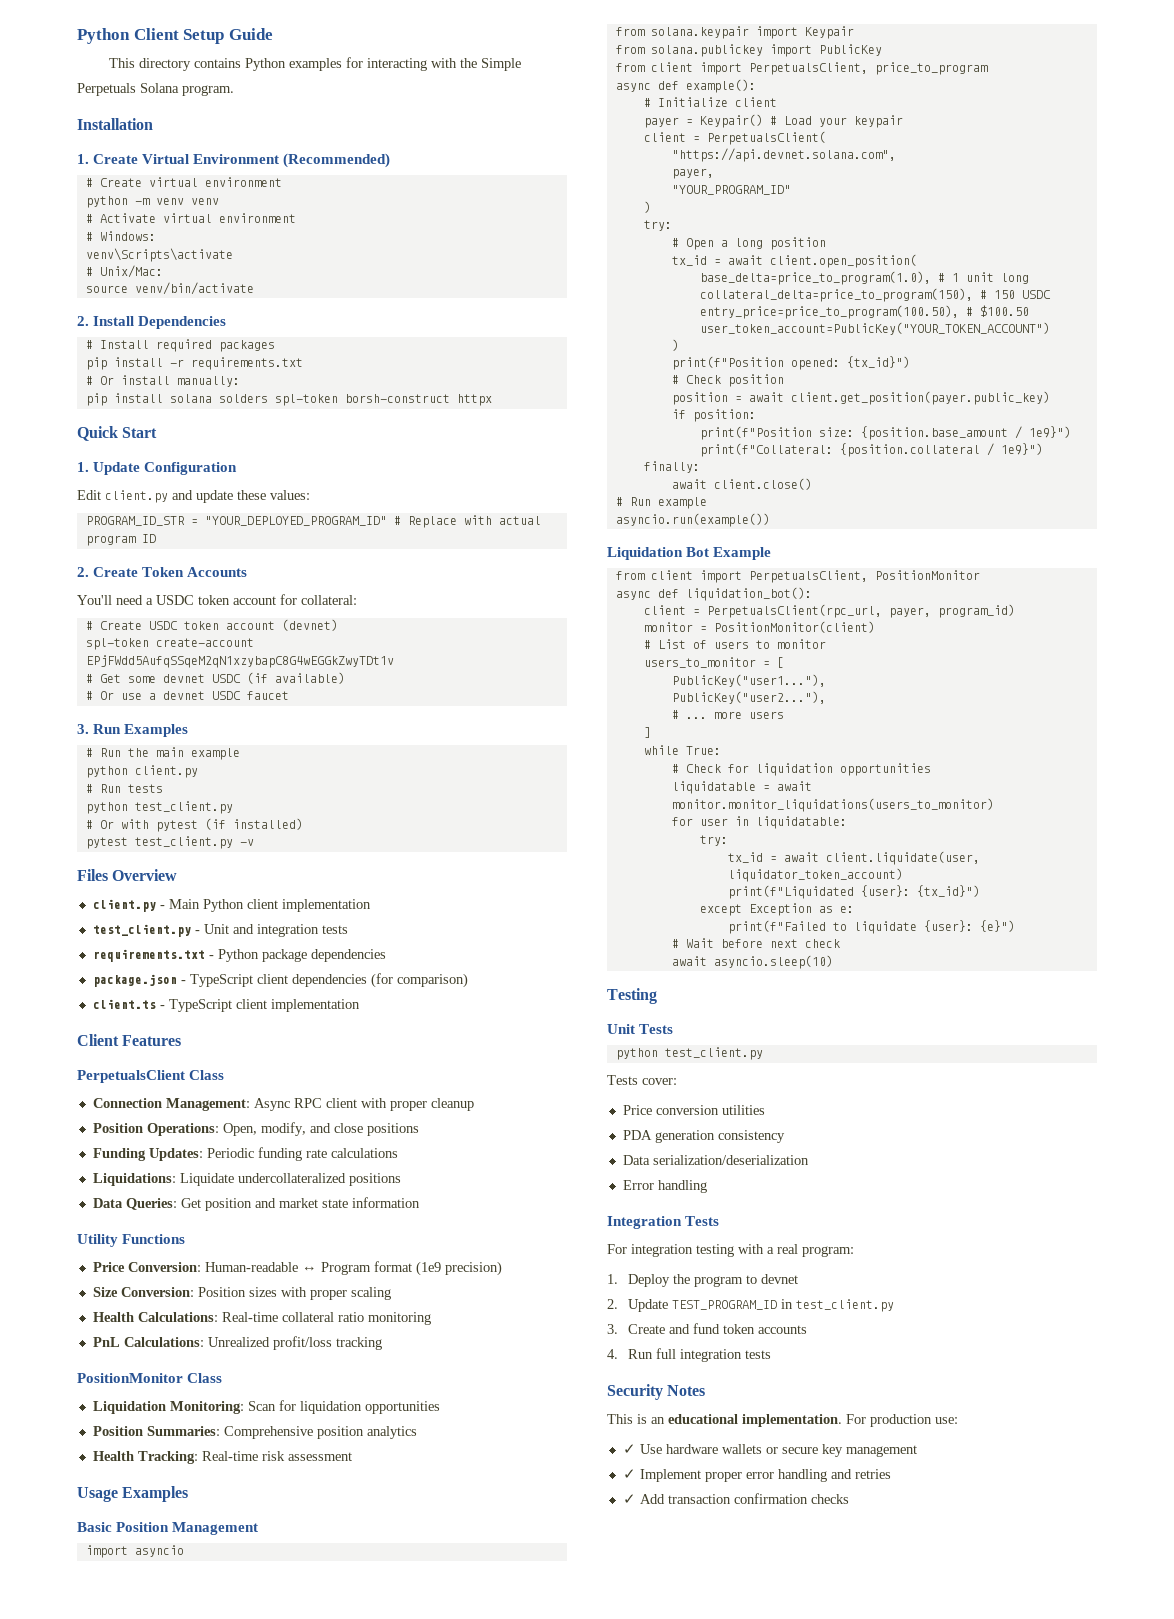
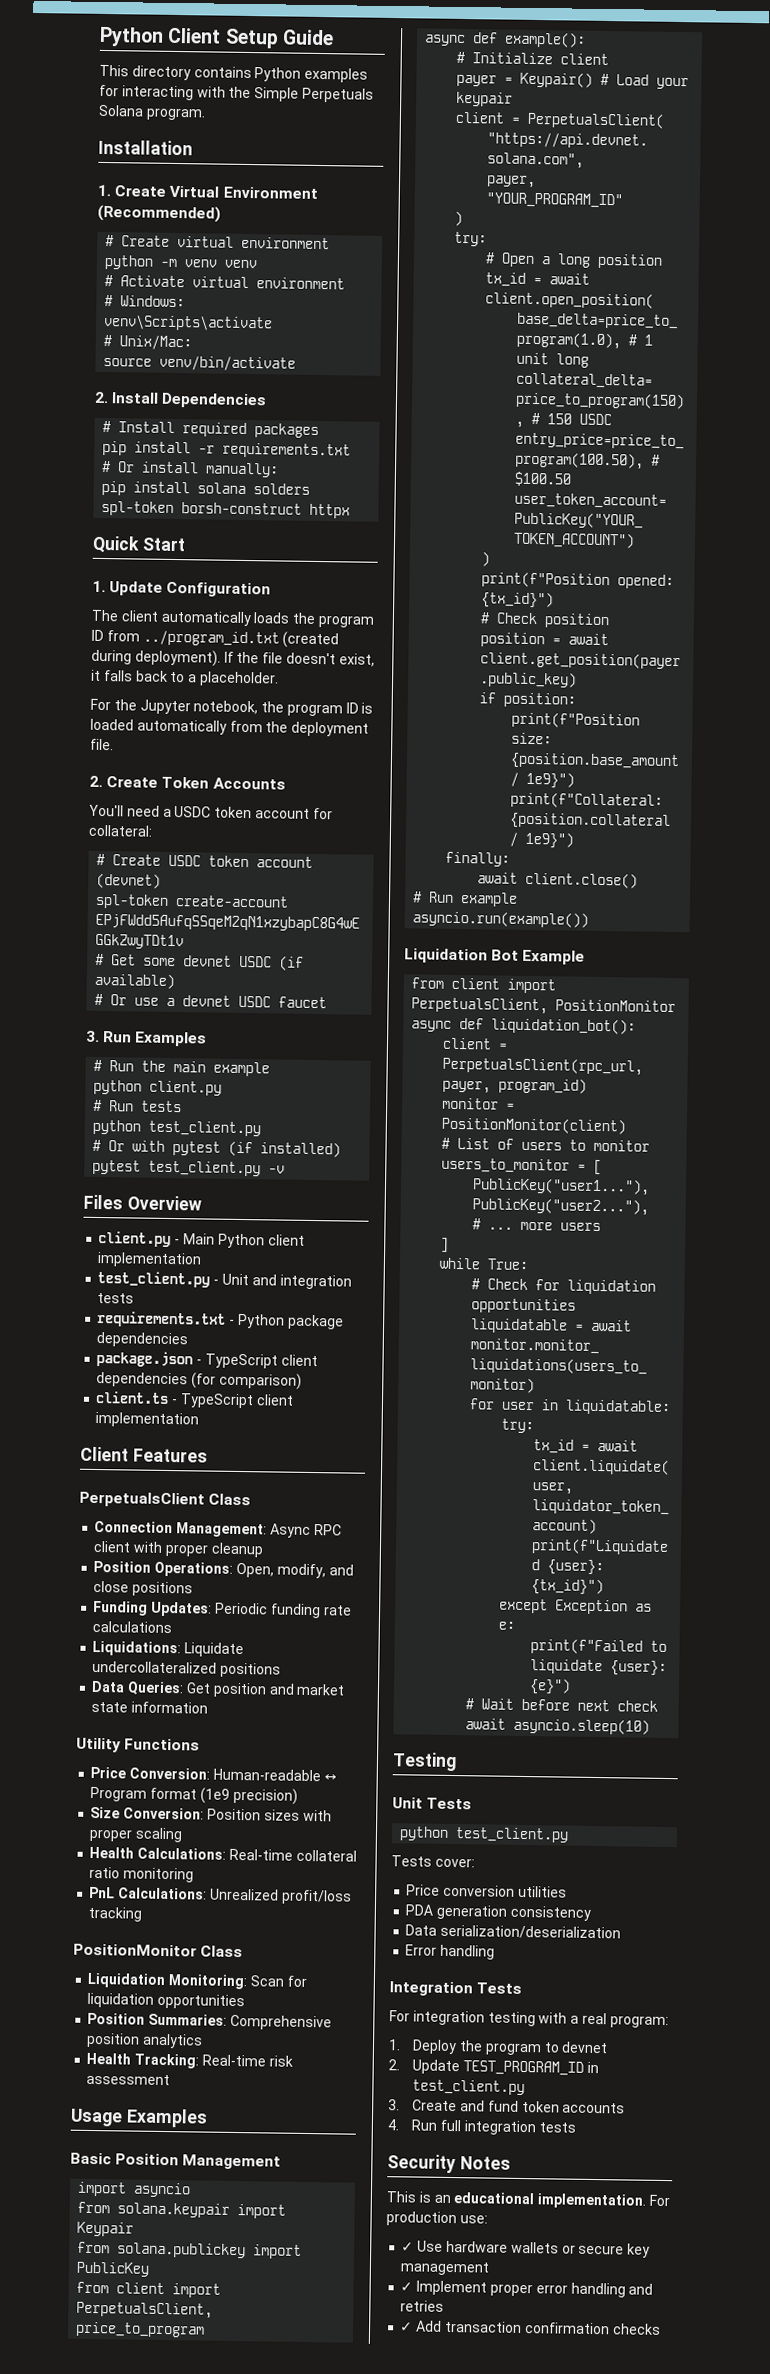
- Edit client.py and update these values:
- PROGRAM_ID_STR = "YOUR_DEPLOYED_PROGRAM_ID" # Replace with actual program ID
+ The client automatically loads the program ID from ../program_id.txt (created during deployment). If the file doesn't exist, it falls back to a placeholder.
+ For the Jupyter notebook, the program ID is loaded automatically from the deployment file.

